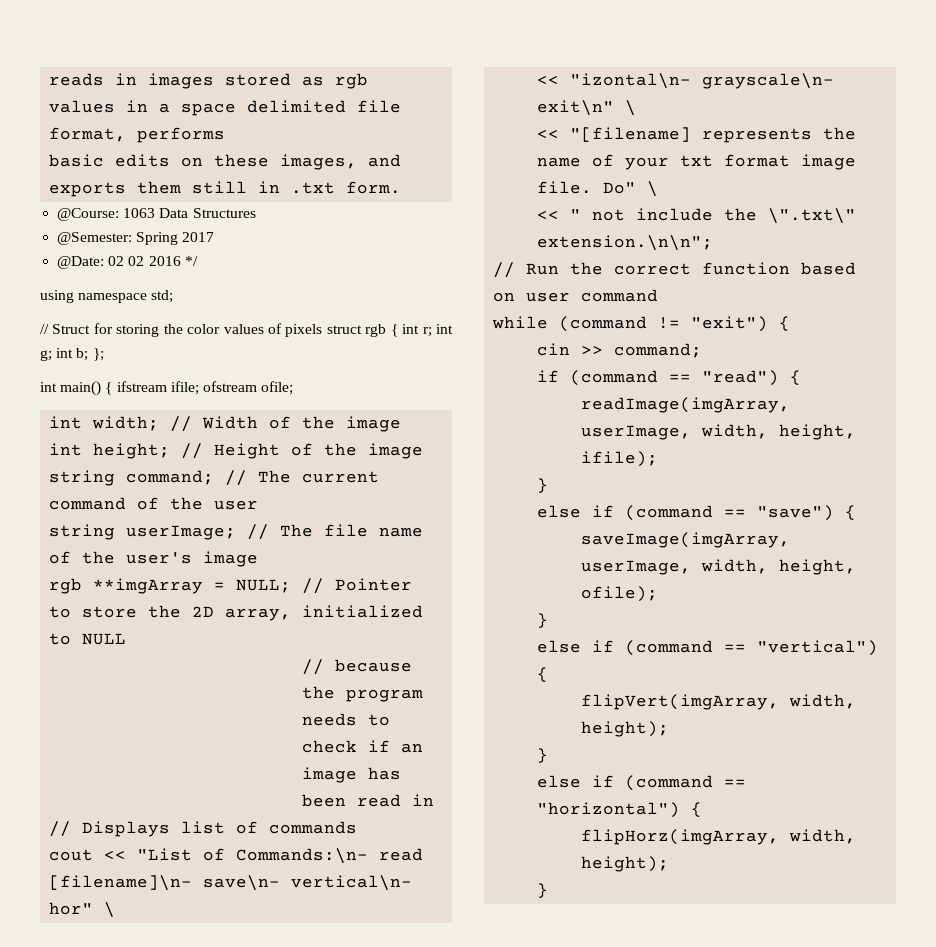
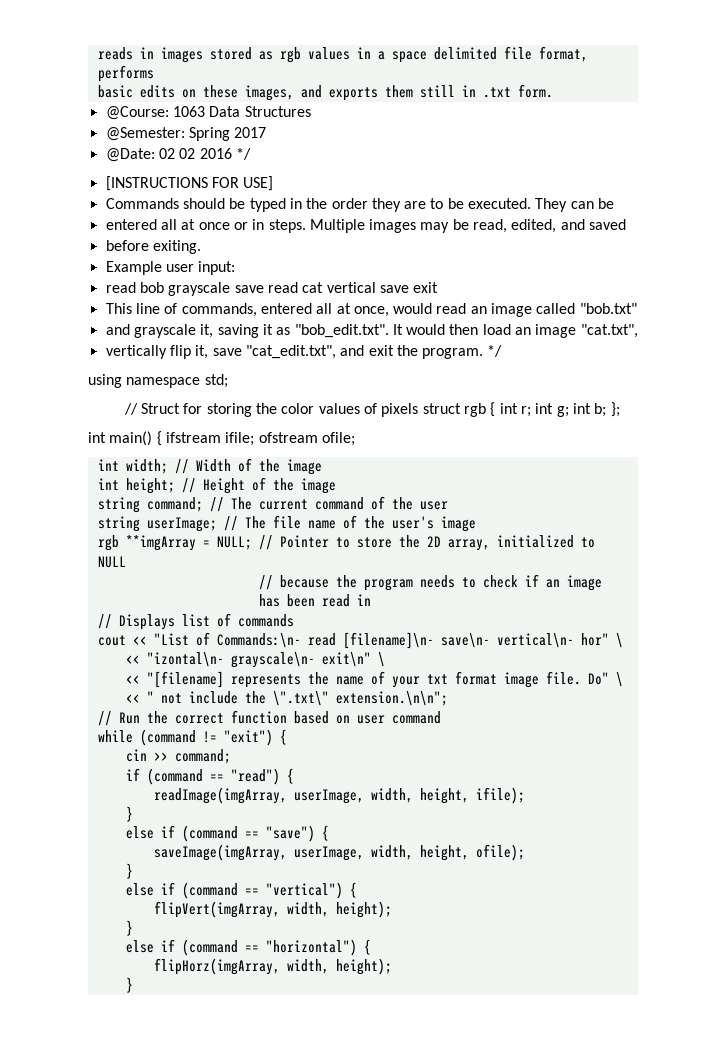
+ [INSTRUCTIONS FOR USE]
+ Commands should be typed in the order they are to be executed. They can be
+ entered all at once or in steps. Multiple images may be read, edited, and saved
+ before exiting.
+ Example user input:
+ read bob grayscale save read cat vertical save exit
+ This line of commands, entered all at once, would read an image called "bob.txt"
+ and grayscale it, saving it as "bob_edit.txt". It would then load an image "cat.txt",
+ vertically flip it, save "cat_edit.txt", and exit the program. */

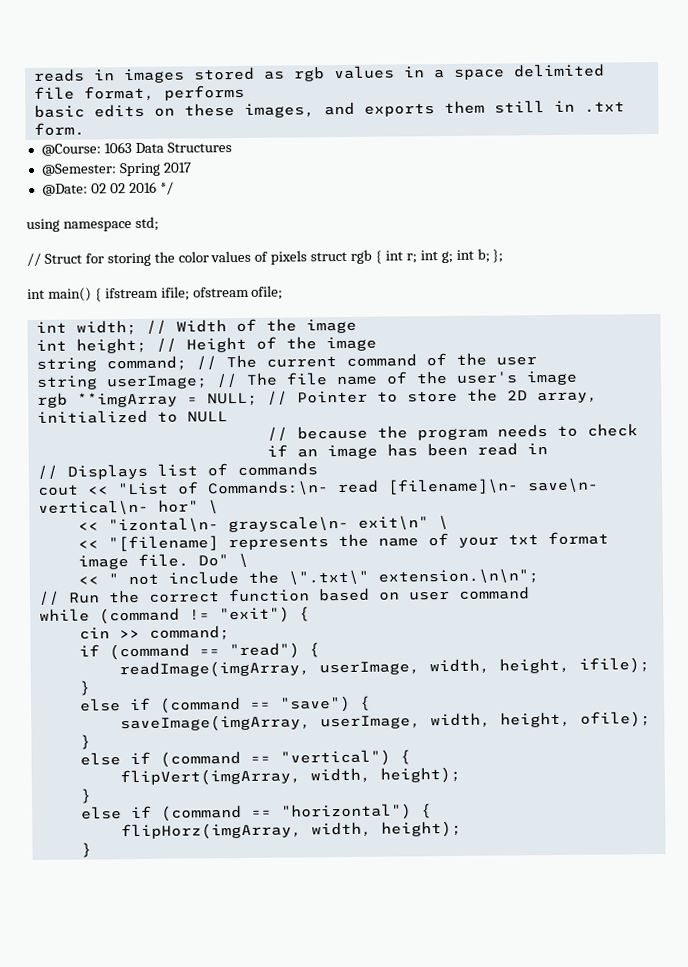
- [INSTRUCTIONS FOR USE]
- Commands should be typed in the order they are to be executed. They can be
- entered all at once or in steps. Multiple images may be read, edited, and saved
- before exiting.
- Example user input:
- read bob grayscale save read cat vertical save exit
- This line of commands, entered all at once, would read an image called "bob.txt"
- and grayscale it, saving it as "bob_edit.txt". It would then load an image "cat.txt",
- vertically flip it, save "cat_edit.txt", and exit the program. */

